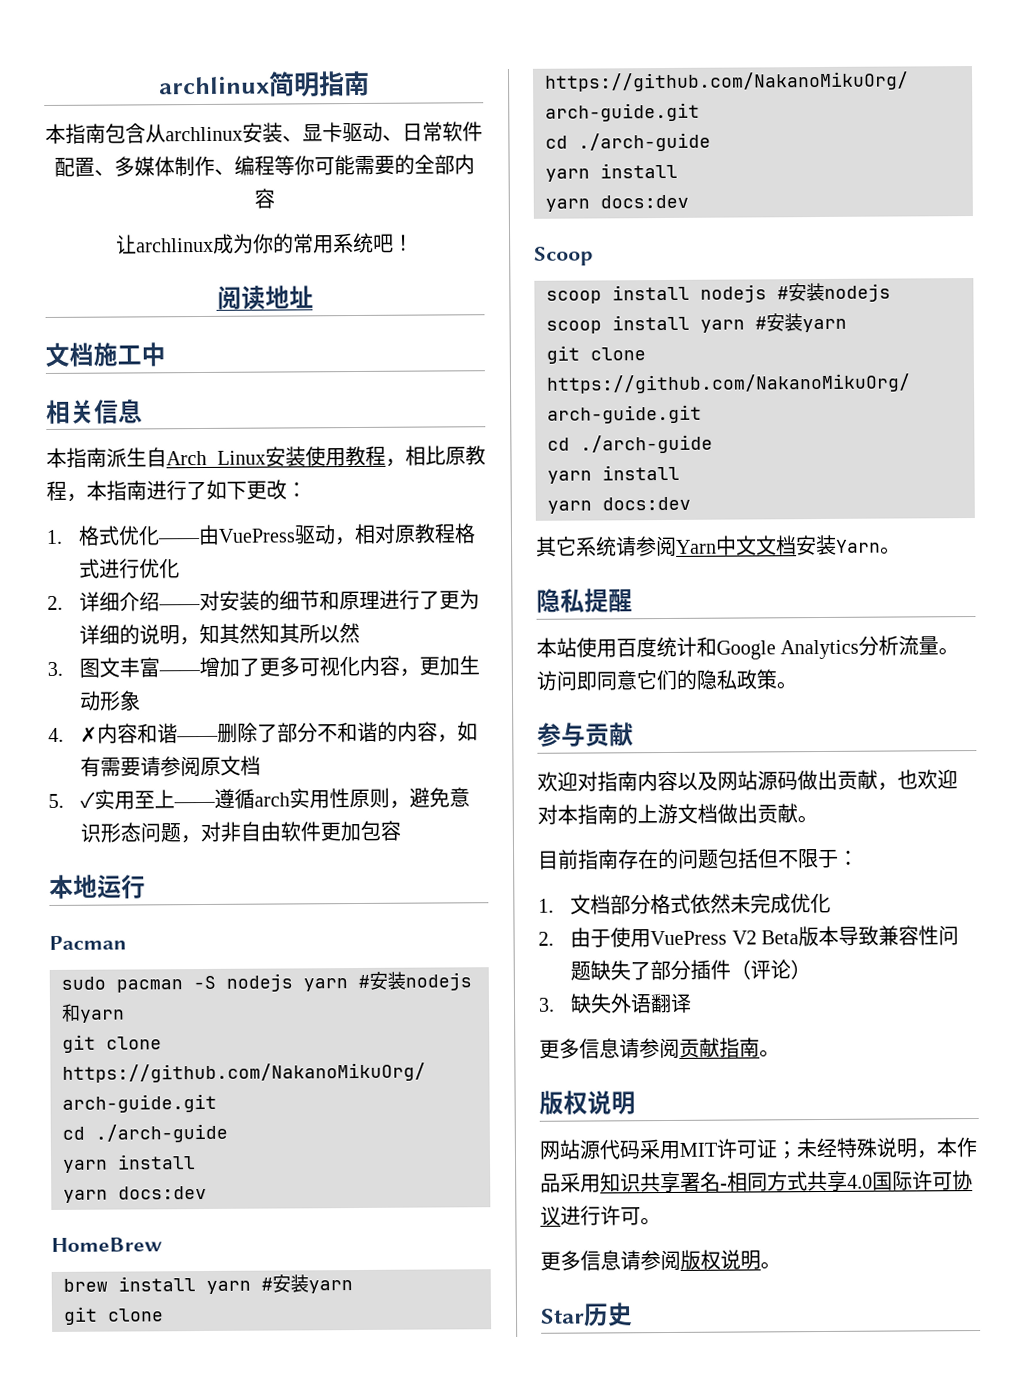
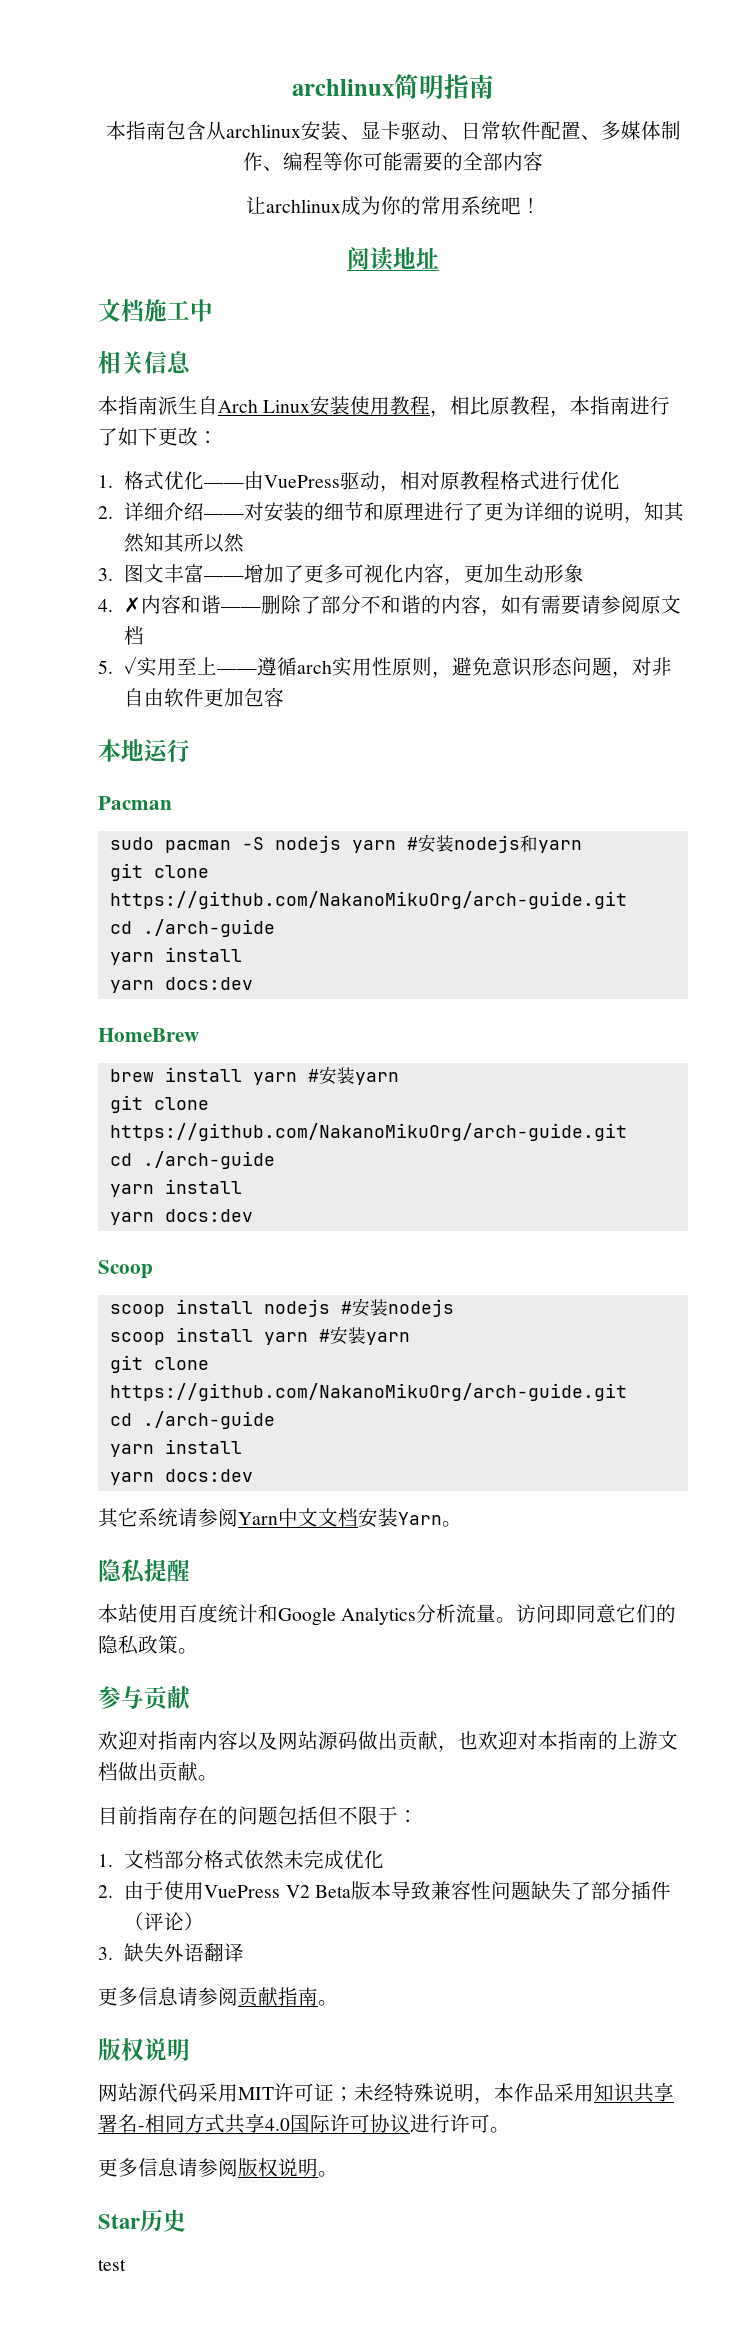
+ test

